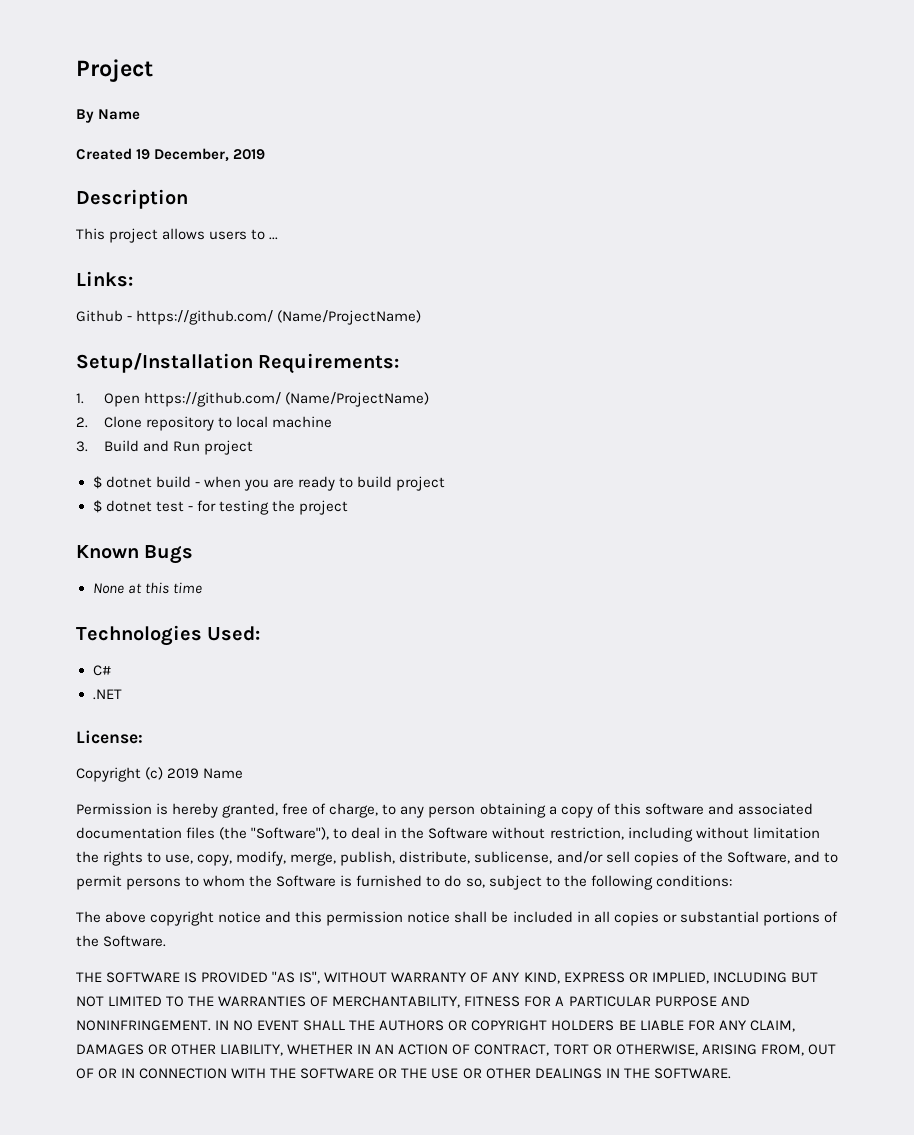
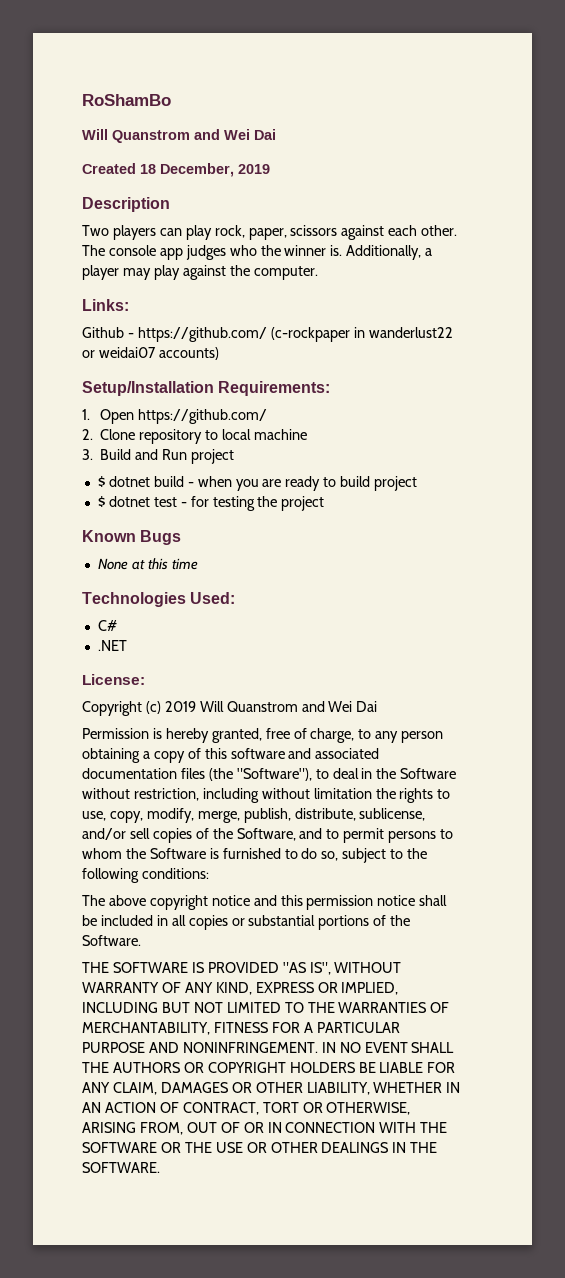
- Project
- By Name
+ RoShamBo
+ Will Quanstrom and Wei Dai
- Created 19 December, 2019
+ Created 18 December, 2019
- This project allows users to ...
+ Two players can play rock, paper, scissors against each other. The console app judges who the winner is. Additionally, a player may play against the computer.
  Links:
- Github - https://github.com/ (Name/ProjectName)
+ Github - https://github.com/ (c-rockpaper in wanderlust22 or weidai07 accounts)
- 1. Open https://github.com/ (Name/ProjectName)
+ 1. Open https://github.com/
- Copyright (c) 2019 Name
+ Copyright (c) 2019 Will Quanstrom and Wei Dai

